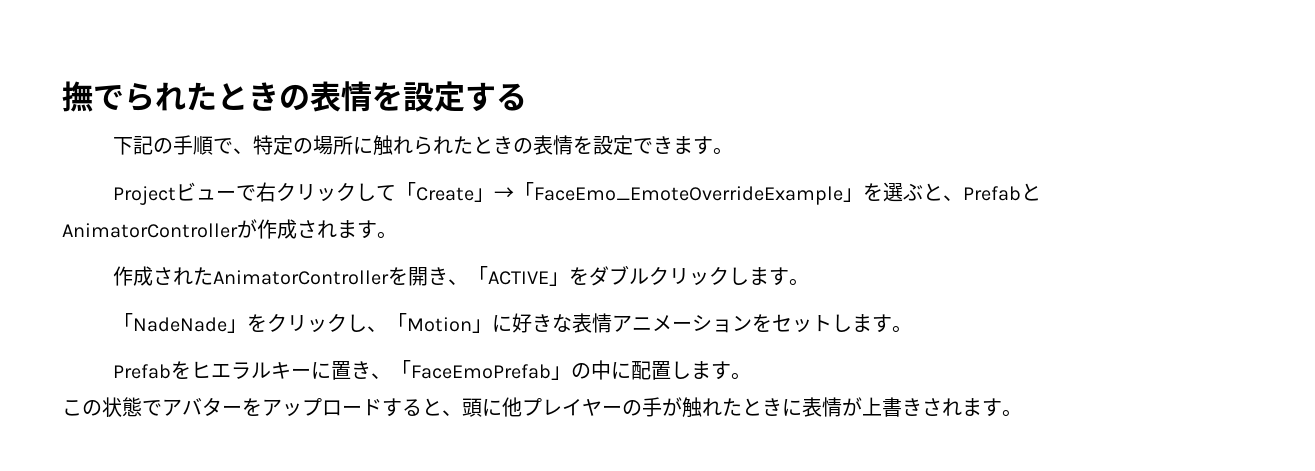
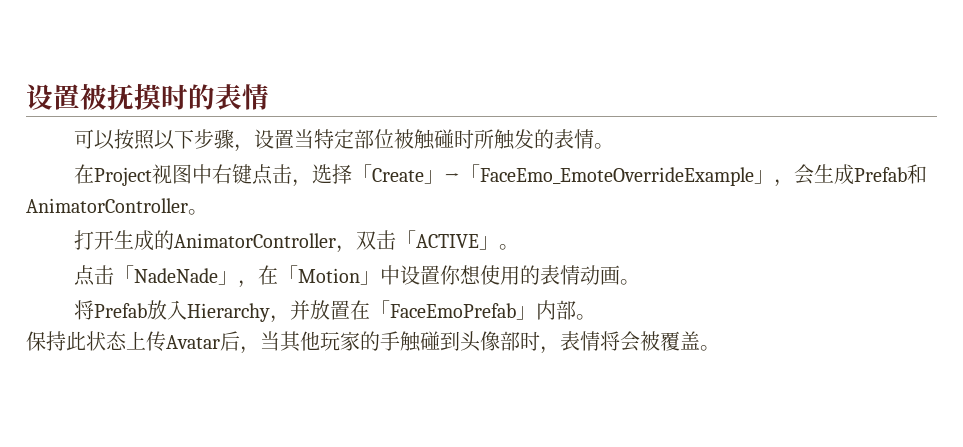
- 撫でられたときの表情を設定する
- 下記の手順で、特定の場所に触れられたときの表情を設定できます。
- Projectビューで右クリックして「Create」→「FaceEmo_EmoteOverrideExample」を選ぶと、PrefabとAnimatorControllerが作成されます。
- 作成されたAnimatorControllerを開き、「ACTIVE」をダブルクリックします。
- 「NadeNade」をクリックし、「Motion」に好きな表情アニメーションをセットします。
- Prefabをヒエラルキーに置き、「FaceEmoPrefab」の中に配置します。
- この状態でアバターをアップロードすると、頭に他プレイヤーの手が触れたときに表情が上書きされます。
+ 设置被抚摸时的表情
+ 可以按照以下步骤，设置当特定部位被触碰时所触发的表情。
+ 在Project视图中右键点击，选择「Create」→「FaceEmo_EmoteOverrideExample」，会生成Prefab和AnimatorController。
+ 打开生成的AnimatorController，双击「ACTIVE」。
+ 点击「NadeNade」，在「Motion」中设置你想使用的表情动画。
+ 将Prefab放入Hierarchy，并放置在「FaceEmoPrefab」内部。
+ 保持此状态上传Avatar后，当其他玩家的手触碰到头像部时，表情将会被覆盖。

